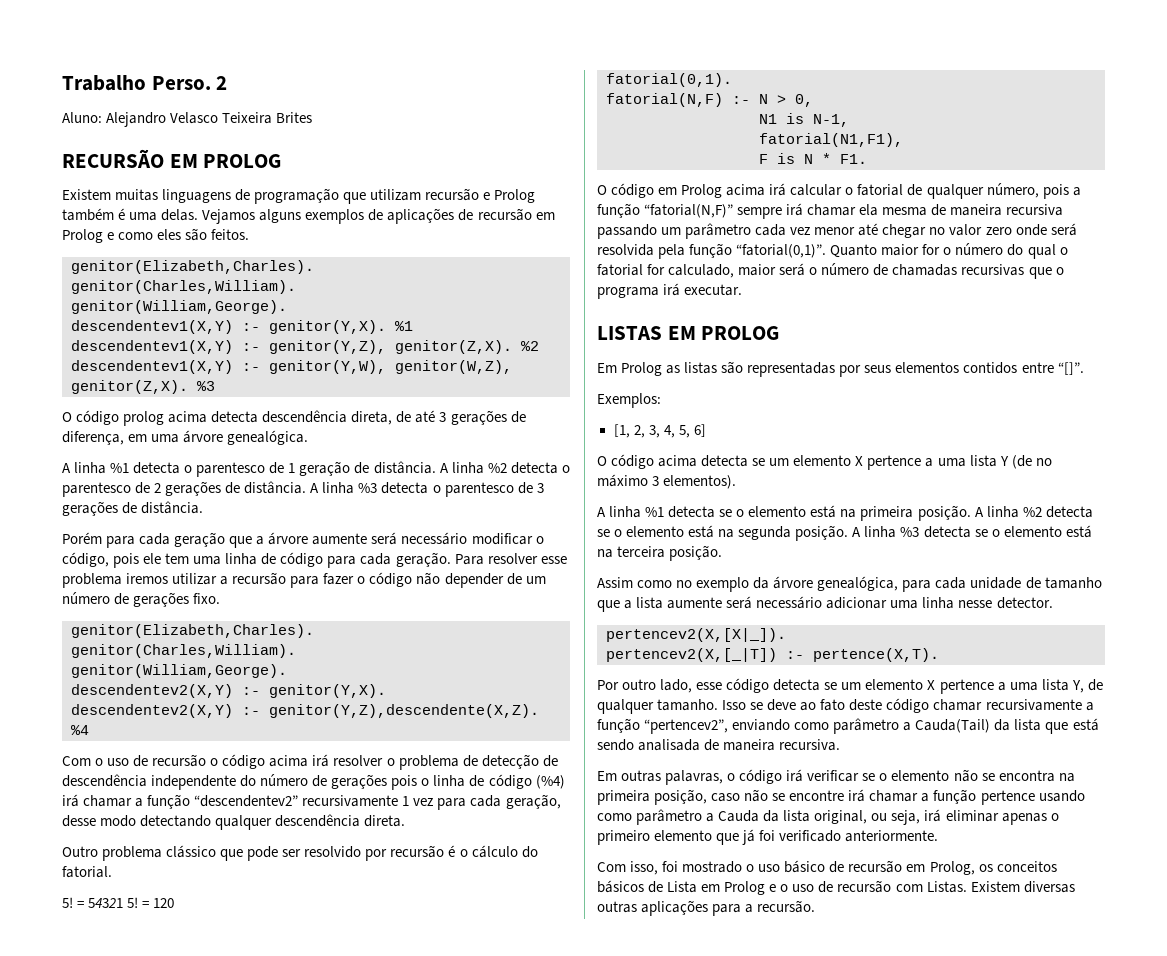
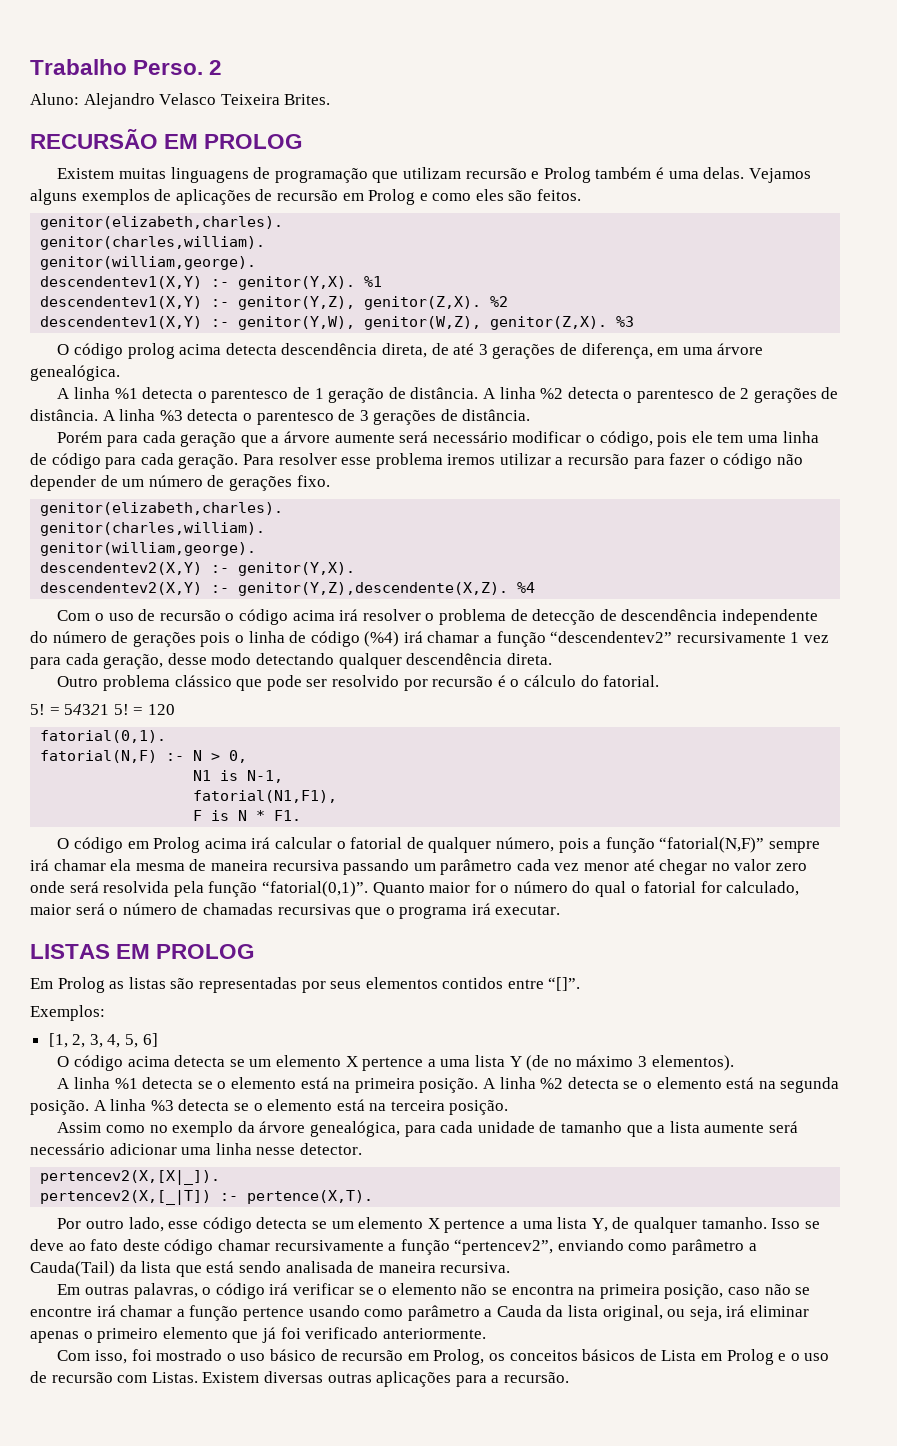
- Aluno: Alejandro Velasco Teixeira Brites
+ Aluno: Alejandro Velasco Teixeira Brites.
  Vejamos alguns exemplos de aplicações de recursão em Prolog e como eles são feitos.
- genitor(Elizabeth,Charles).
- genitor(Charles,William).
- genitor(William,George).
+ genitor(elizabeth,charles).
+ genitor(charles,william).
+ genitor(william,george).
  Para resolver esse problema iremos utilizar a recursão para fazer o código não depender de um número de gerações fixo.
- genitor(Elizabeth,Charles).
- genitor(Charles,William).
- genitor(William,George).
+ genitor(elizabeth,charles).
+ genitor(charles,william).
+ genitor(william,george).

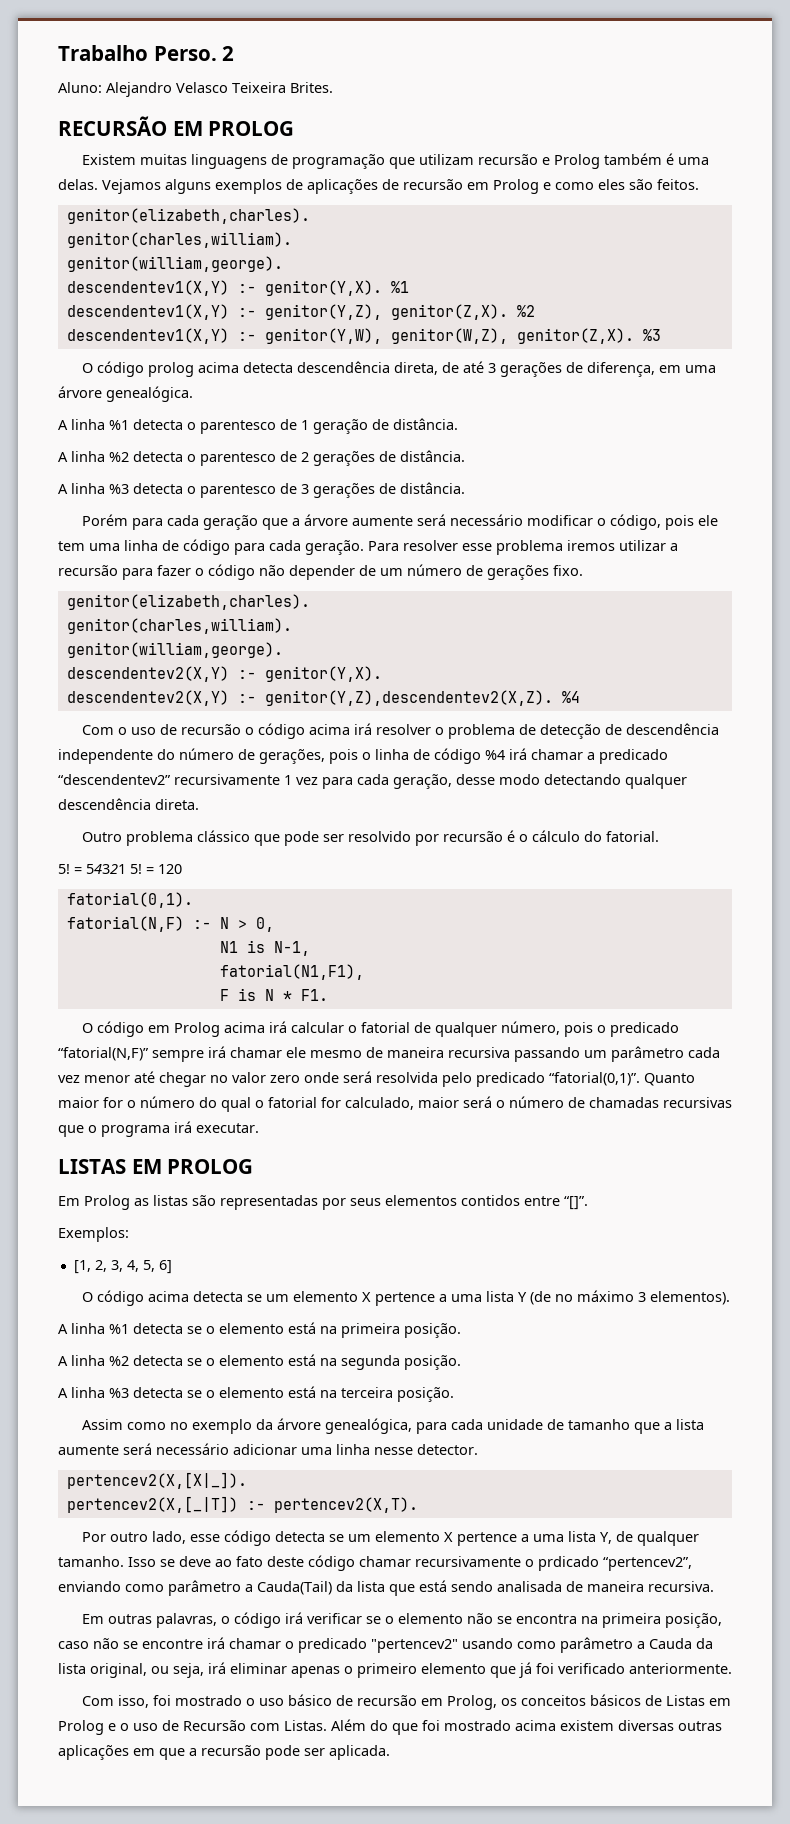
- A linha %1 detecta o parentesco de 1 geração de distância. A linha %2 detecta o parentesco de 2 gerações de distância. A linha %3 detecta o parentesco de 3 gerações de distância.
+ A linha %1 detecta o parentesco de 1 geração de distância.
+ A linha %2 detecta o parentesco de 2 gerações de distância.
+ A linha %3 detecta o parentesco de 3 gerações de distância.
- descendentev2(X,Y) :- genitor(Y,Z),descendente(X,Z).
+ descendentev2(X,Y) :- genitor(Y,Z),descendentev2(X,Z).
- Com o uso de recursão o código acima irá resolver o problema de detecção de descendência independente do número de gerações pois o linha de código (%4) irá chamar a função “descendentev2” recursivamente 1 vez para cada geração, desse modo detectando qualquer descendência direta.
+ Com o uso de recursão o código acima irá resolver o problema de detecção de descendência independente do número de gerações, pois o linha de código %4 irá chamar a predicado “descendentev2” recursivamente 1 vez para cada geração, desse modo detectando qualquer descendência direta.
- O código em Prolog acima irá calcular o fatorial de qualquer número, pois a função “fatorial(N,F)” sempre irá chamar ela mesma de maneira recursiva passando um parâmetro cada vez menor até chegar no valor zero onde será resolvida pela função “fatorial(0,1)”.
+ O código em Prolog acima irá calcular o fatorial de qualquer número, pois o predicado “fatorial(N,F)” sempre irá chamar ele mesmo de maneira recursiva passando um parâmetro cada vez menor até chegar no valor zero onde será resolvida pelo predicado “fatorial(0,1)”.
- A linha %1 detecta se o elemento está na primeira posição. A linha %2 detecta se o elemento está na segunda posição. A linha %3 detecta se o elemento está na terceira posição.
+ A linha %1 detecta se o elemento está na primeira posição.
+ A linha %2 detecta se o elemento está na segunda posição.
+ A linha %3 detecta se o elemento está na terceira posição.
- pertencev2(X,[_|T]) :- pertence(X,T).
+ pertencev2(X,[_|T]) :- pertencev2(X,T).
- Isso se deve ao fato deste código chamar recursivamente a função “pertencev2”, enviando como parâmetro a Cauda(Tail) da lista que está sendo analisada de maneira recursiva.
+ Isso se deve ao fato deste código chamar recursivamente o prdicado “pertencev2”, enviando como parâmetro a Cauda(Tail) da lista que está sendo analisada de maneira recursiva.
- Em outras palavras, o código irá verificar se o elemento não se encontra na primeira posição, caso não se encontre irá chamar a função pertence usando como parâmetro a Cauda da lista original, ou seja, irá eliminar apenas o primeiro elemento que já foi verificado anteriormente.
+ Em outras palavras, o código irá verificar se o elemento não se encontra na primeira posição, caso não se encontre irá chamar o predicado "pertencev2" usando como parâmetro a Cauda da lista original, ou seja, irá eliminar apenas o primeiro elemento que já foi verificado anteriormente.
- Com isso, foi mostrado o uso básico de recursão em Prolog, os conceitos básicos de Lista em Prolog e o uso de recursão com Listas.
+ Com isso, foi mostrado o uso básico de recursão em Prolog, os conceitos básicos de Listas em Prolog e o uso de Recursão com Listas.
- Existem diversas outras aplicações para a recursão.
+ Além do que foi mostrado acima existem diversas outras aplicações em que a recursão pode ser aplicada.

